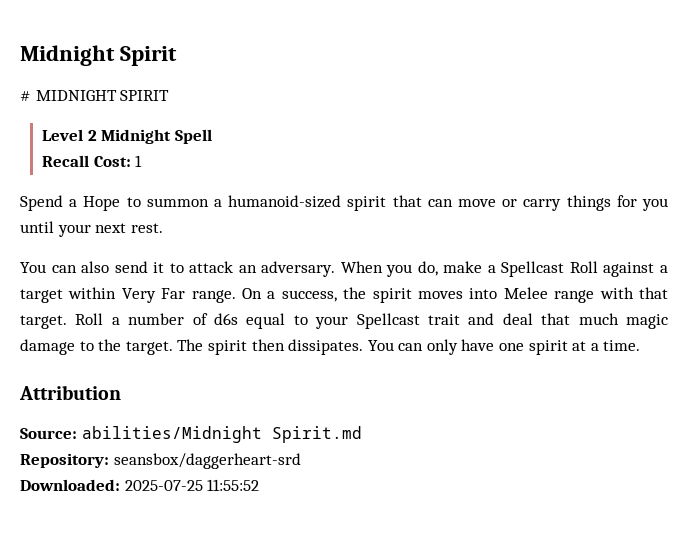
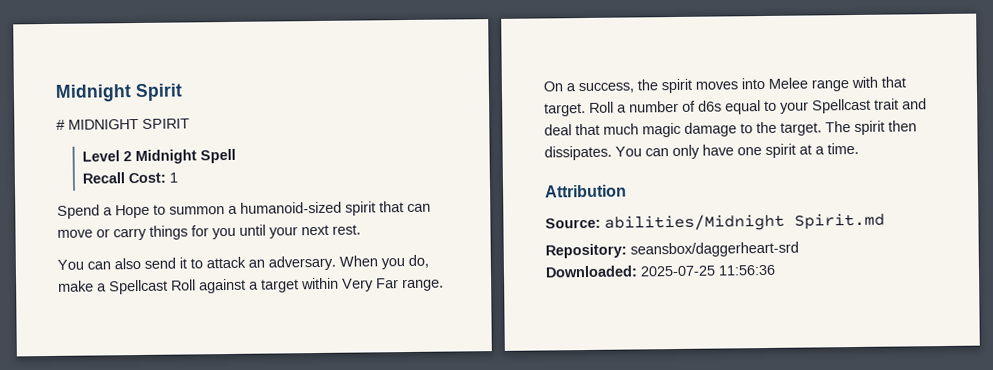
- Downloaded: 2025-07-25 11:55:52
+ Downloaded: 2025-07-25 11:56:36

